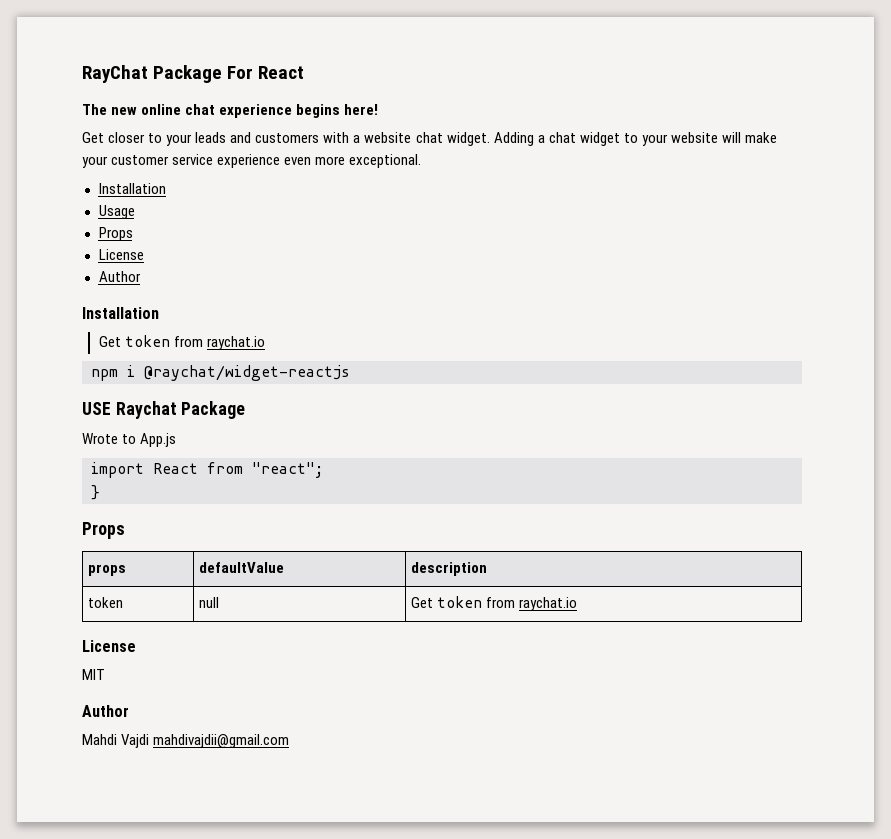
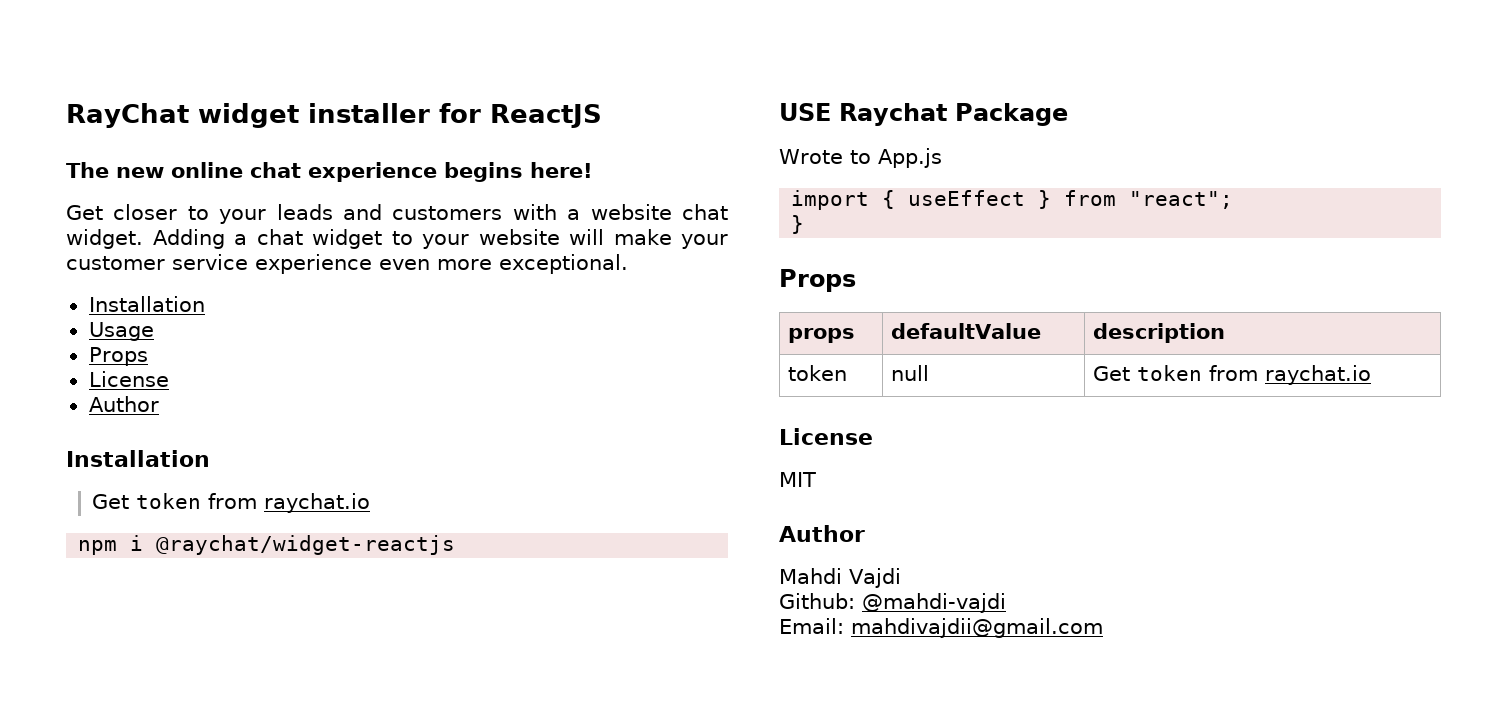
- RayChat Package For React
+ RayChat widget installer for ReactJS
- import React from "react";
+ import { useEffect } from "react";
- Mahdi Vajdi mahdivajdii@gmail.com
+ Mahdi Vajdi
+ Github: @mahdi-vajdi
+ Email: mahdivajdii@gmail.com

